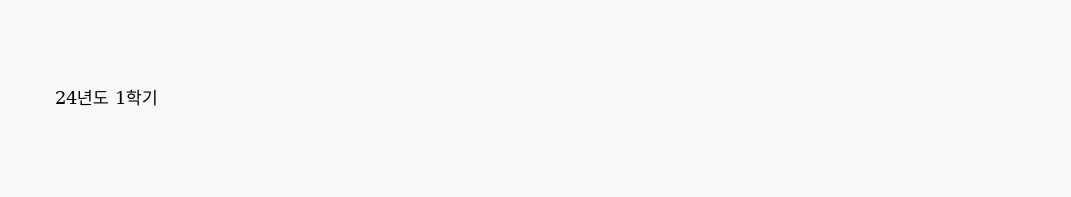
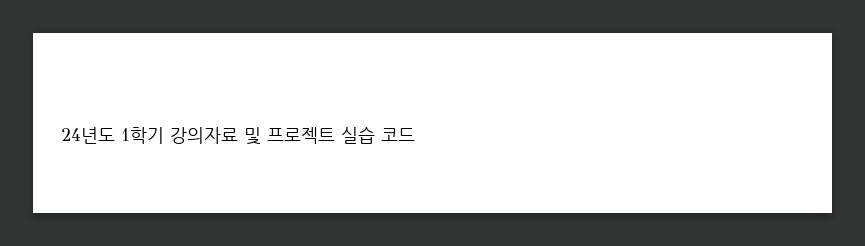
- 24년도 1학기
+ 24년도 1학기 강의자료 및 프로젝트 실습 코드

